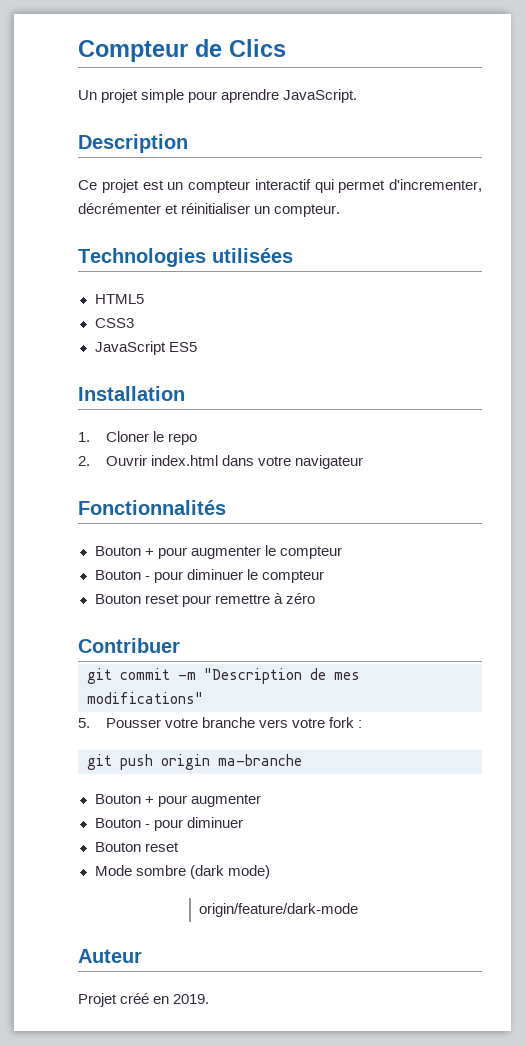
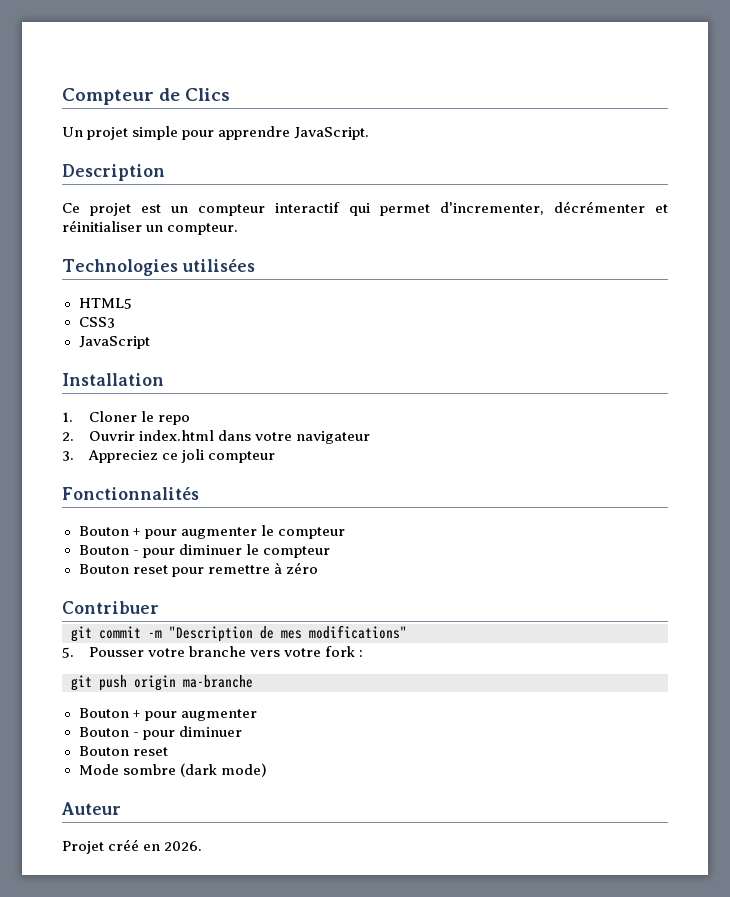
- Un projet simple pour aprendre JavaScript.
+ Un projet simple pour apprendre JavaScript.
- JavaScript ES5
+ JavaScript
+ 3. Appreciez ce joli compteur
- origin/feature/dark-mode
- Projet créé en 2019.
+ Projet créé en 2026.

